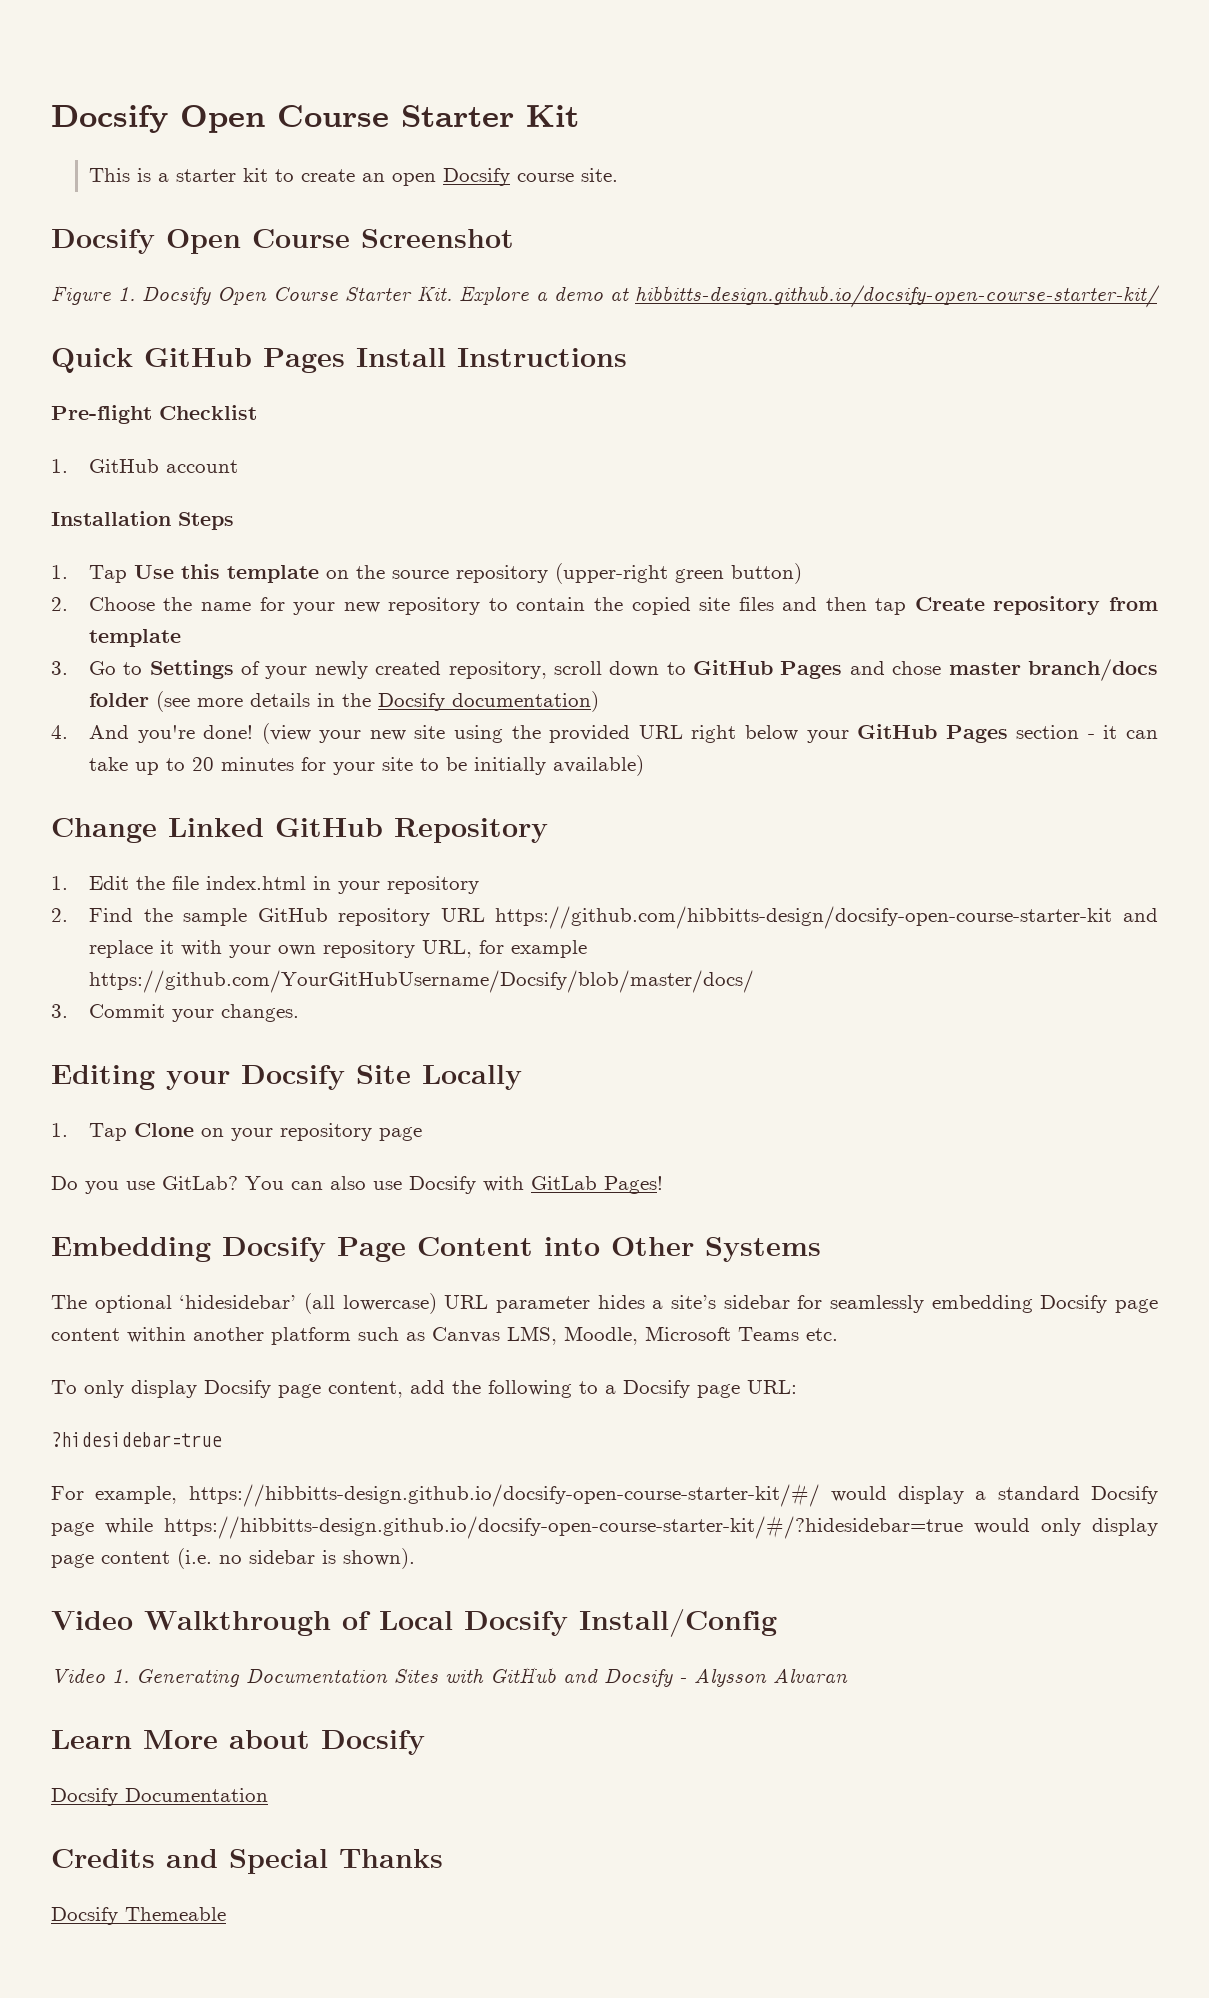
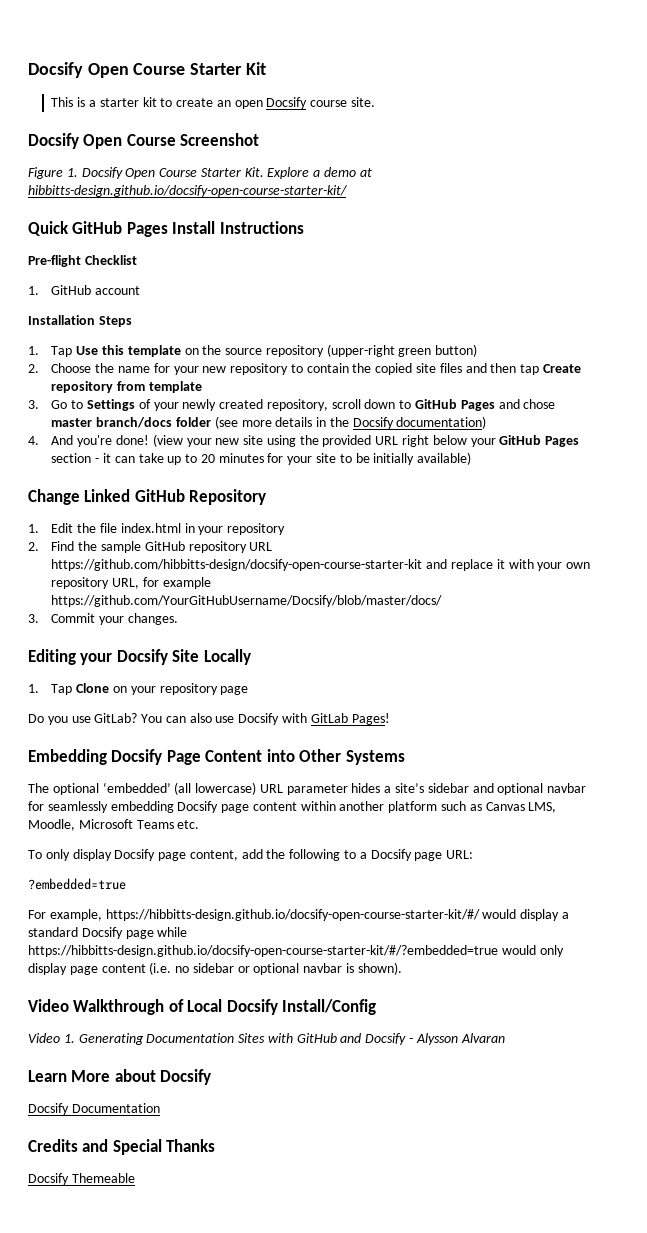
- The optional ‘hidesidebar’ (all lowercase) URL parameter hides a site’s sidebar for seamlessly embedding Docsify page content within another platform such as Canvas LMS, Moodle, Microsoft Teams etc.
+ The optional ‘embedded’ (all lowercase) URL parameter hides a site’s sidebar and optional navbar for seamlessly embedding Docsify page content within another platform such as Canvas LMS, Moodle, Microsoft Teams etc.
- ?hidesidebar=true
+ ?embedded=true
- For example, https://hibbitts-design.github.io/docsify-open-course-starter-kit/#/ would display a standard Docsify page while https://hibbitts-design.github.io/docsify-open-course-starter-kit/#/?hidesidebar=true would only display page content (i.e. no sidebar is shown).
+ For example, https://hibbitts-design.github.io/docsify-open-course-starter-kit/#/ would display a standard Docsify page while https://hibbitts-design.github.io/docsify-open-course-starter-kit/#/?embedded=true would only display page content (i.e. no sidebar or optional navbar is shown).

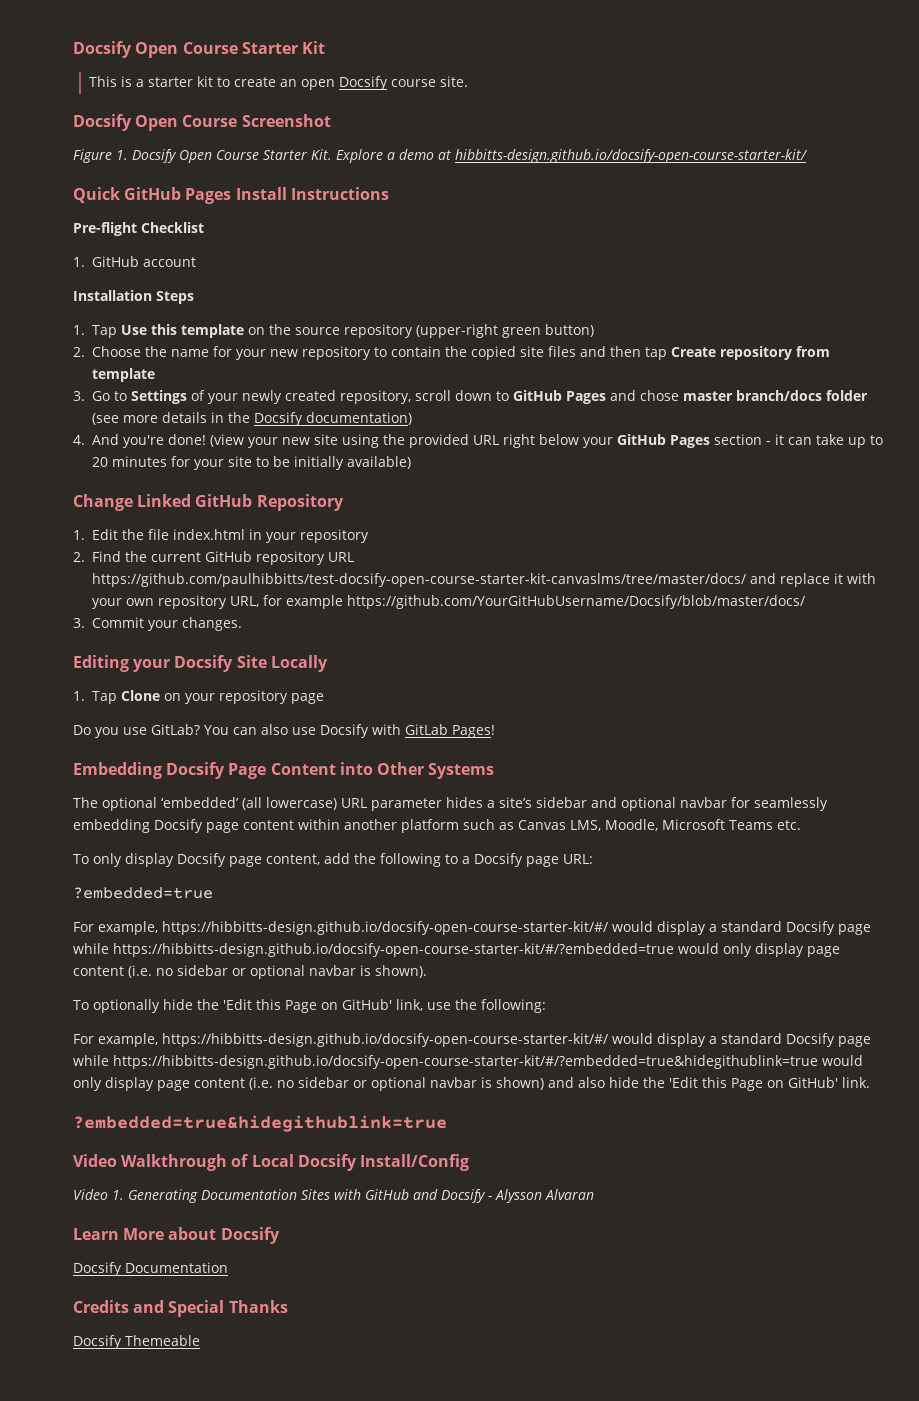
- 2. Find the sample GitHub repository URL https://github.com/hibbitts-design/docsify-open-course-starter-kit and replace it with your own repository URL, for example https://github.com/YourGitHubUsername/Docsify/blob/master/docs/
+ 2. Find the current GitHub repository URL https://github.com/paulhibbitts/test-docsify-open-course-starter-kit-canvaslms/tree/master/docs/ and replace it with your own repository URL, for example https://github.com/YourGitHubUsername/Docsify/blob/master/docs/
+ To optionally hide the 'Edit this Page on GitHub' link, use the following:
+ For example, https://hibbitts-design.github.io/docsify-open-course-starter-kit/#/ would display a standard Docsify page while https://hibbitts-design.github.io/docsify-open-course-starter-kit/#/?embedded=true&hidegithublink=true would only display page content (i.e. no sidebar or optional navbar is shown) and also hide the 'Edit this Page on GitHub' link.
+ ?embedded=true&hidegithublink=true

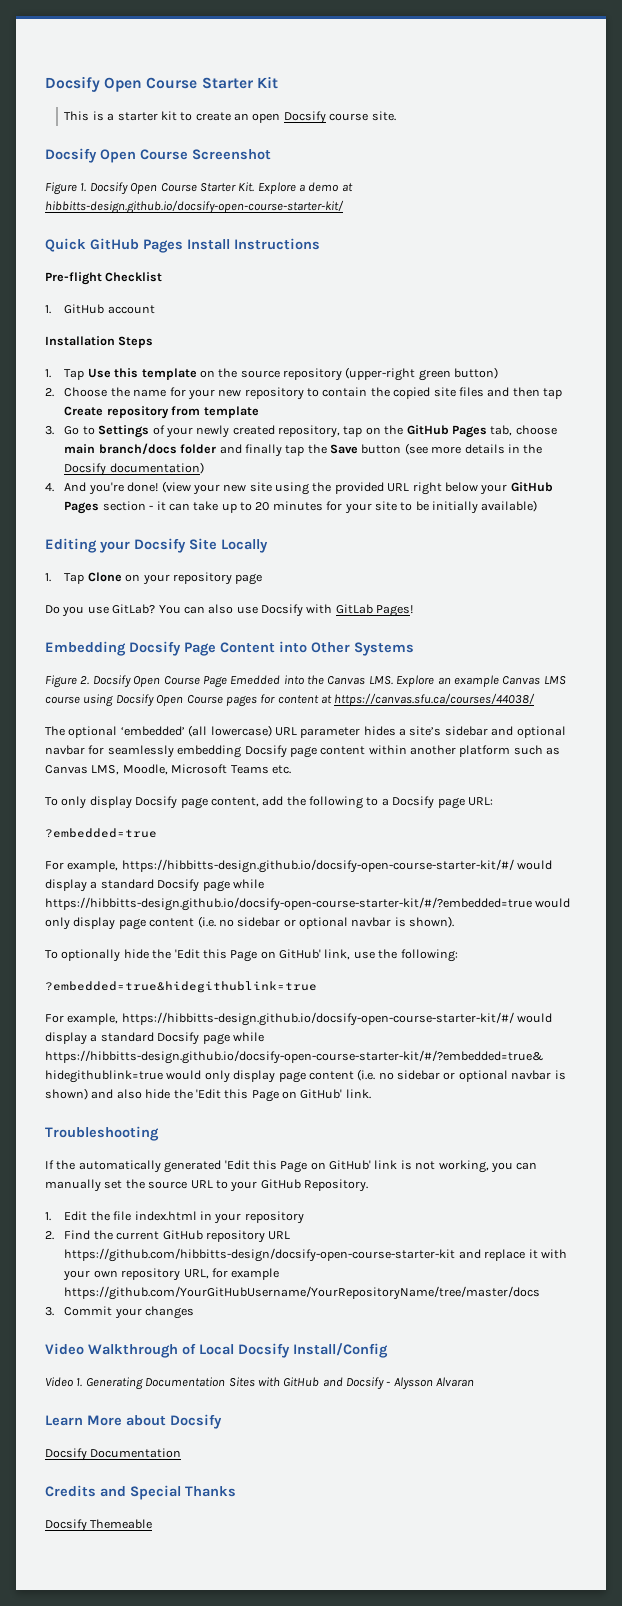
- 3. Go to Settings of your newly created repository, scroll down to GitHub Pages and chose master branch/docs folder (see more details in the Docsify documentation)
+ 3. Go to Settings of your newly created repository, tap on the GitHub Pages tab, choose main branch/docs folder and finally tap the Save button (see more details in the Docsify documentation)
- Change Linked GitHub Repository
- 1. Edit the file index.html in your repository
- 2. Find the current GitHub repository URL https://github.com/paulhibbitts/test-docsify-open-course-starter-kit-canvaslms/tree/master/docs/ and replace it with your own repository URL, for example https://github.com/YourGitHubUsername/Docsify/blob/master/docs/
- 3. Commit your changes.
+ Figure 2. Docsify Open Course Page Emedded into the Canvas LMS. Explore an example Canvas LMS course using Docsify Open Course pages for content at https://canvas.sfu.ca/courses/44038/
+ ?embedded=true&hidegithublink=true
- ?embedded=true&hidegithublink=true
+ Troubleshooting
+ If the automatically generated 'Edit this Page on GitHub' link is not working, you can manually set the source URL to your GitHub Repository.
+ 1. Edit the file index.html in your repository
+ 2. Find the current GitHub repository URL https://github.com/hibbitts-design/docsify-open-course-starter-kit and replace it with your own repository URL, for example https://github.com/YourGitHubUsername/YourRepositoryName/tree/master/docs
+ 3. Commit your changes

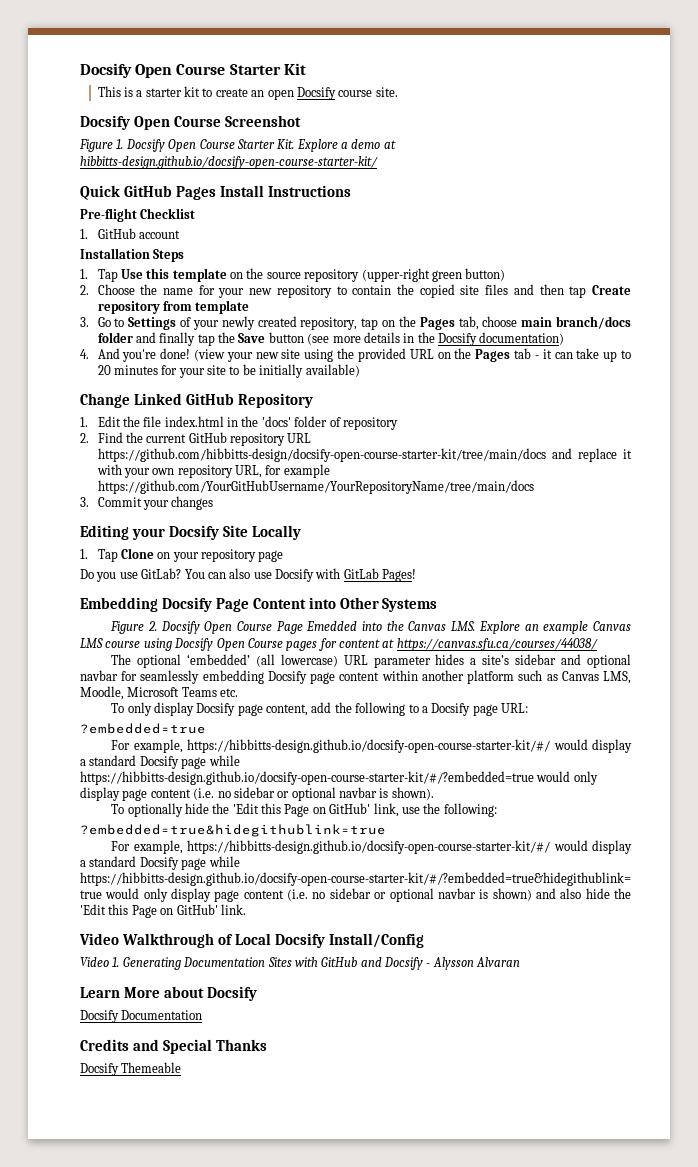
- 3. Go to Settings of your newly created repository, tap on the GitHub Pages tab, choose main branch/docs folder and finally tap the Save button (see more details in the Docsify documentation)
+ 3. Go to Settings of your newly created repository, tap on the Pages tab, choose main branch/docs folder and finally tap the Save button (see more details in the Docsify documentation)
- (view your new site using the provided URL right below your GitHub Pages section - it can take up to 20 minutes for your site to be initially available)
+ (view your new site using the provided URL on the Pages tab - it can take up to 20 minutes for your site to be initially available)
+ Change Linked GitHub Repository
+ 1. Edit the file index.html in the 'docs' folder of repository
+ 2. Find the current GitHub repository URL https://github.com/hibbitts-design/docsify-open-course-starter-kit/tree/main/docs and replace it with your own repository URL, for example https://github.com/YourGitHubUsername/YourRepositoryName/tree/main/docs
+ 3. Commit your changes
- Troubleshooting
- If the automatically generated 'Edit this Page on GitHub' link is not working, you can manually set the source URL to your GitHub Repository.
- 1. Edit the file index.html in your repository
- 2. Find the current GitHub repository URL https://github.com/hibbitts-design/docsify-open-course-starter-kit and replace it with your own repository URL, for example https://github.com/YourGitHubUsername/YourRepositoryName/tree/master/docs
- 3. Commit your changes

